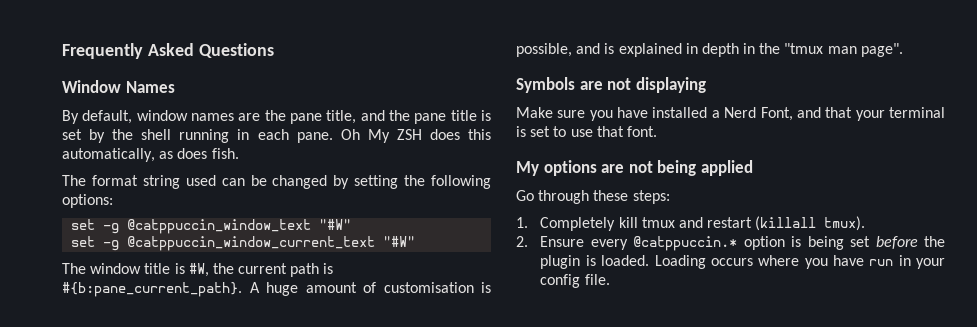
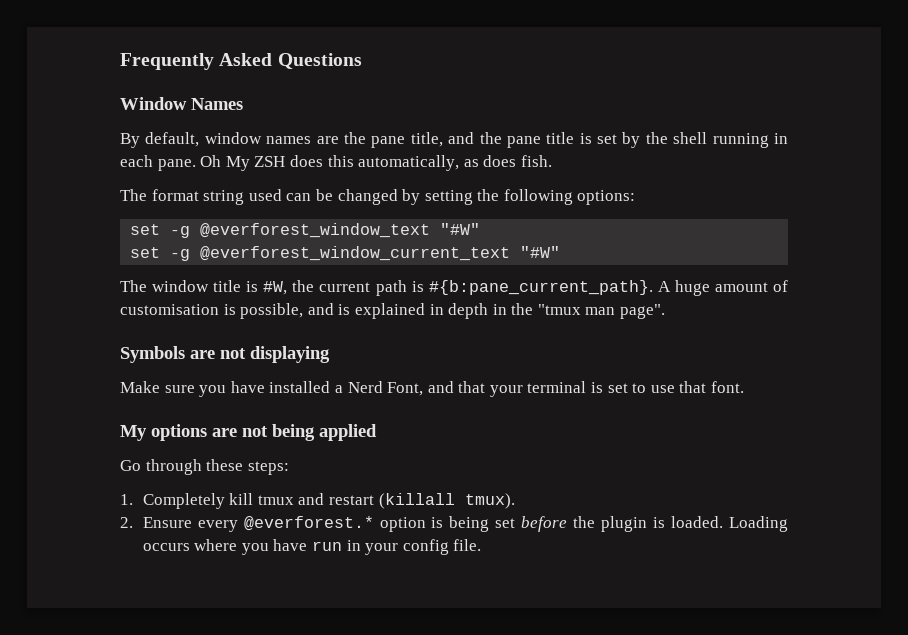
- set -g @catppuccin_window_text "#W"
+ set -g @everforest_window_text "#W"
- set -g @catppuccin_window_current_text "#W"
+ set -g @everforest_window_current_text "#W"
- 2. Ensure every @catppuccin.* option is being set before the plugin is loaded.
+ 2. Ensure every @everforest.* option is being set before the plugin is loaded.

